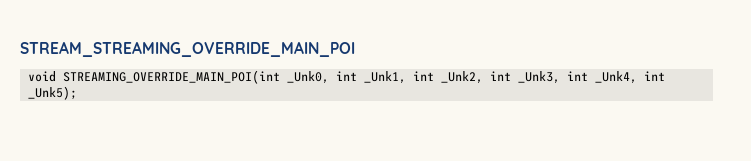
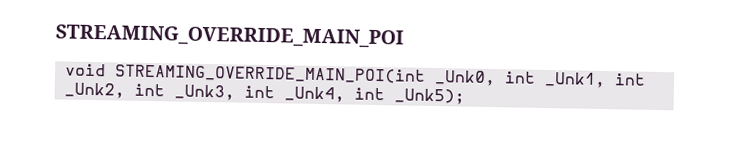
- STREAM_STREAMING_OVERRIDE_MAIN_POI
+ STREAMING_OVERRIDE_MAIN_POI

